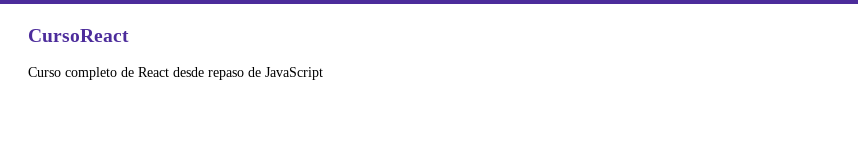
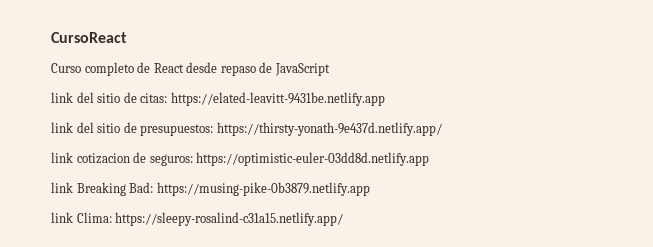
+ link del sitio de citas: https://elated-leavitt-9431be.netlify.app
+ link del sitio de presupuestos: https://thirsty-yonath-9e437d.netlify.app/
+ link cotizacion de seguros: https://optimistic-euler-03dd8d.netlify.app
+ link Breaking Bad: https://musing-pike-0b3879.netlify.app
+ link Clima: https://sleepy-rosalind-c31a15.netlify.app/

